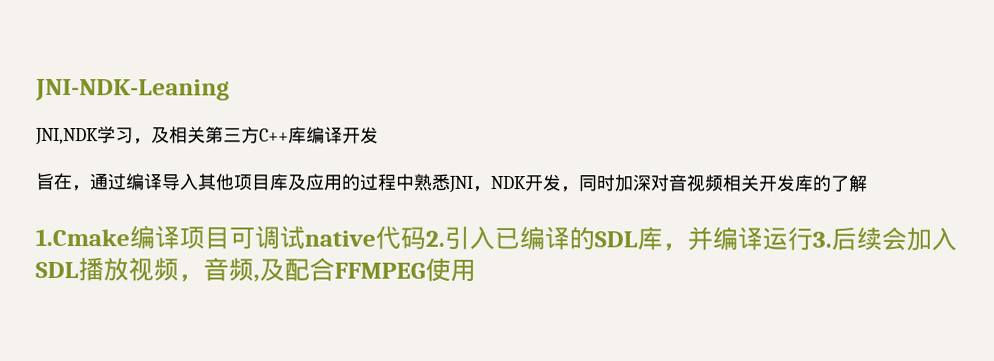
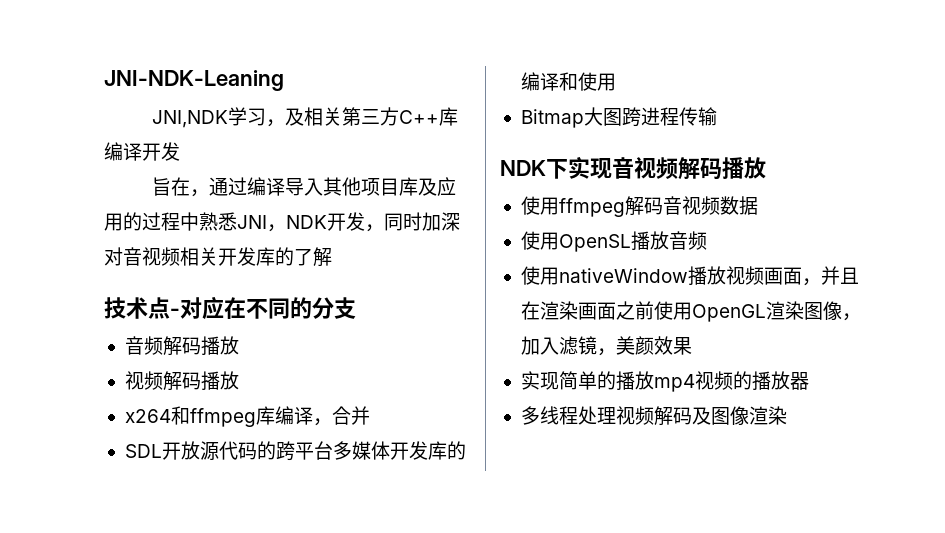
- 1.Cmake编译项目可调试native代码2.引入已编译的SDL库，并编译运行3.后续会加入SDL播放视频，音频,及配合FFMPEG使用
+ 技术点-对应在不同的分支
+ 音频解码播放
+ 视频解码播放
+ x264和ffmpeg库编译，合并
+ SDL开放源代码的跨平台多媒体开发库的编译和使用
+ Bitmap大图跨进程传输
+ NDK下实现音视频解码播放
+ 使用ffmpeg解码音视频数据
+ 使用OpenSL播放音频
+ 使用nativeWindow播放视频画面，并且在渲染画面之前使用OpenGL渲染图像，加入滤镜，美颜效果
+ 实现简单的播放mp4视频的播放器
+ 多线程处理视频解码及图像渲染

